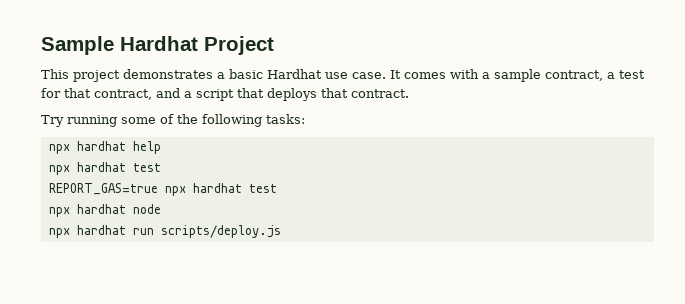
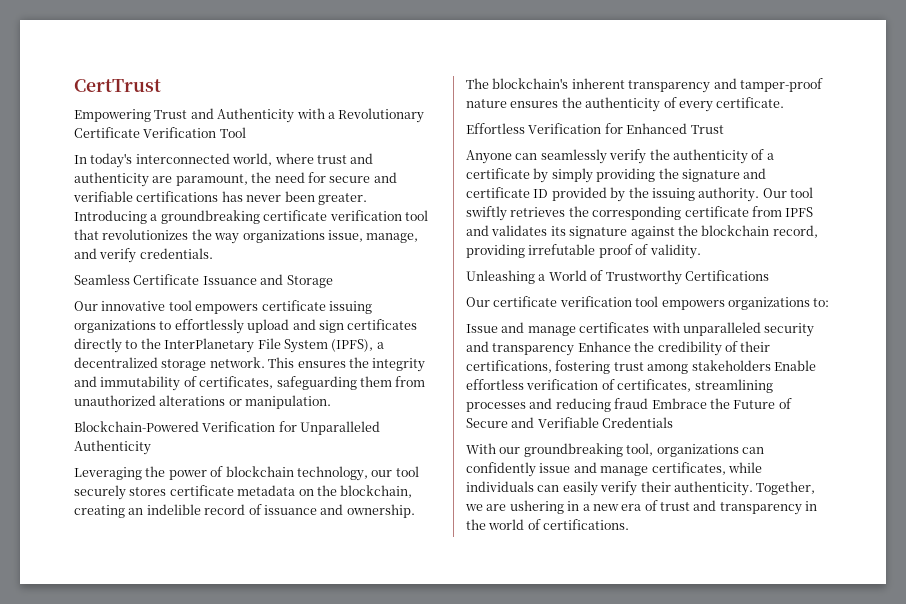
- Sample Hardhat Project
- This project demonstrates a basic Hardhat use case. It comes with a sample contract, a test for that contract, and a script that deploys that contract.
- Try running some of the following tasks:
- npx hardhat help
- npx hardhat test
- REPORT_GAS=true npx hardhat test
- npx hardhat node
- npx hardhat run scripts/deploy.js
+ CertTrust
+ Empowering Trust and Authenticity with a Revolutionary Certificate Verification Tool
+ In today's interconnected world, where trust and authenticity are paramount, the need for secure and verifiable certifications has never been greater. Introducing a groundbreaking certificate verification tool that revolutionizes the way organizations issue, manage, and verify credentials.
+ Seamless Certificate Issuance and Storage
+ Our innovative tool empowers certificate issuing organizations to effortlessly upload and sign certificates directly to the InterPlanetary File System (IPFS), a decentralized storage network. This ensures the integrity and immutability of certificates, safeguarding them from unauthorized alterations or manipulation.
+ Blockchain-Powered Verification for Unparalleled Authenticity
+ Leveraging the power of blockchain technology, our tool securely stores certificate metadata on the blockchain, creating an indelible record of issuance and ownership. The blockchain's inherent transparency and tamper-proof nature ensures the authenticity of every certificate.
+ Effortless Verification for Enhanced Trust
+ Anyone can seamlessly verify the authenticity of a certificate by simply providing the signature and certificate ID provided by the issuing authority. Our tool swiftly retrieves the corresponding certificate from IPFS and validates its signature against the blockchain record, providing irrefutable proof of validity.
+ Unleashing a World of Trustworthy Certifications
+ Our certificate verification tool empowers organizations to:
+ Issue and manage certificates with unparalleled security and transparency Enhance the credibility of their certifications, fostering trust among stakeholders Enable effortless verification of certificates, streamlining processes and reducing fraud Embrace the Future of Secure and Verifiable Credentials
+ With our groundbreaking tool, organizations can confidently issue and manage certificates, while individuals can easily verify their authenticity. Together, we are ushering in a new era of trust and transparency in the world of certifications.

